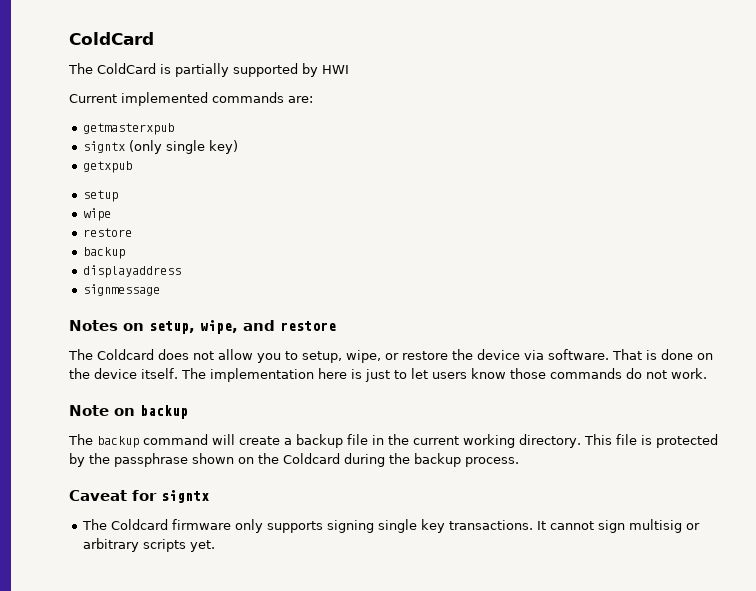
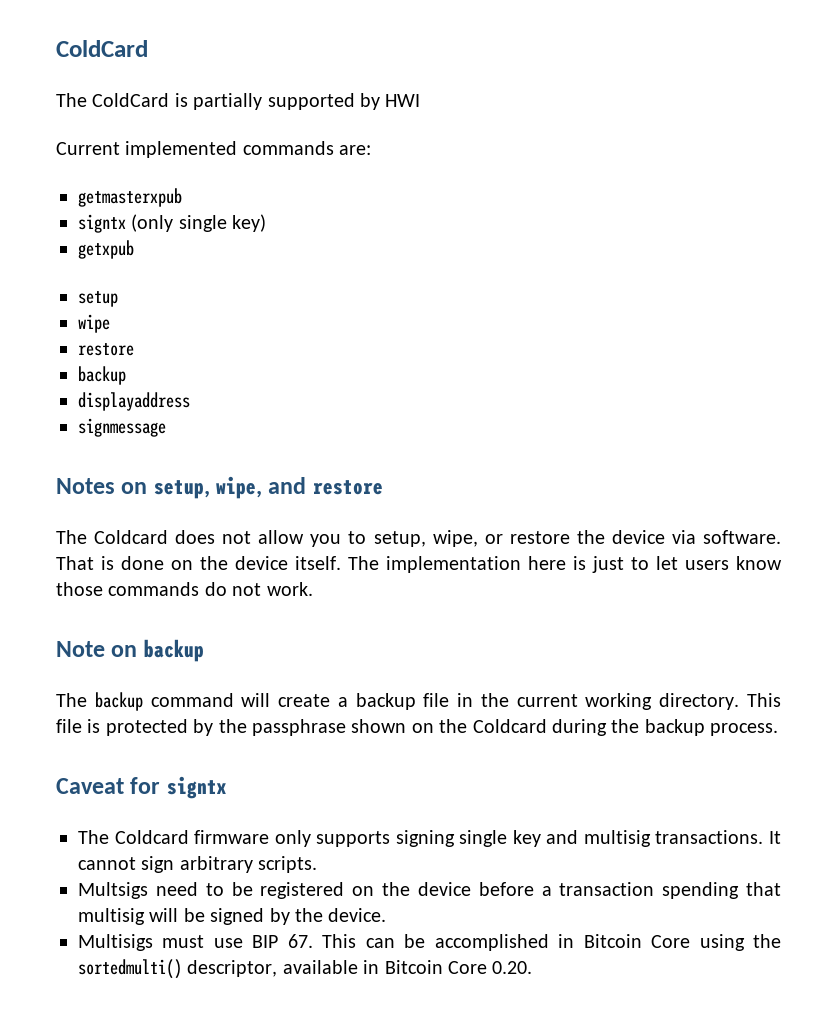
- The Coldcard firmware only supports signing single key transactions.
+ The Coldcard firmware only supports signing single key and multisig transactions.
- It cannot sign multisig or arbitrary scripts yet.
+ It cannot sign arbitrary scripts.
+ Multsigs need to be registered on the device before a transaction spending that multisig will be signed by the device.
+ Multisigs must use BIP 67. This can be accomplished in Bitcoin Core using the sortedmulti() descriptor, available in Bitcoin Core 0.20.

